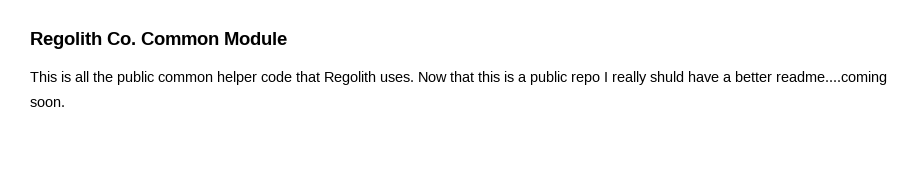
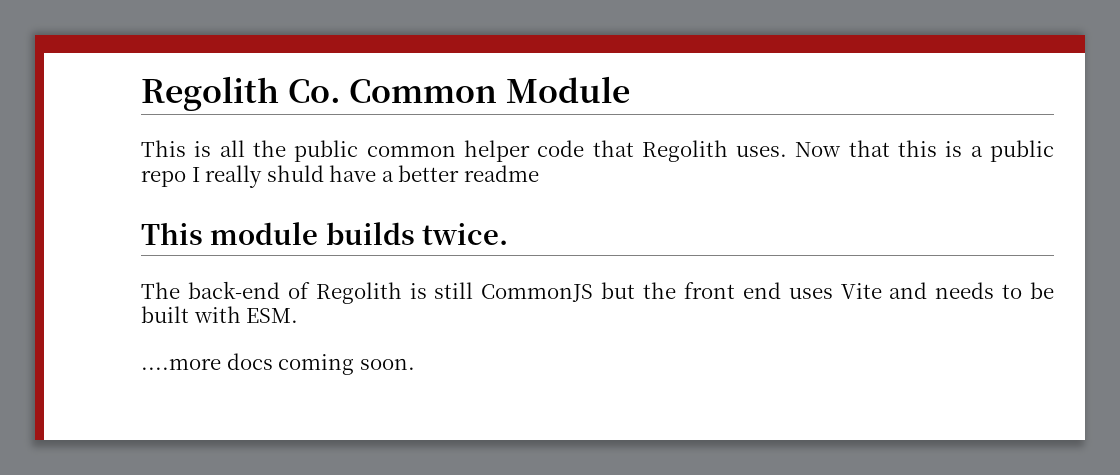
- Now that this is a public repo I really shuld have a better readme....coming soon.
+ Now that this is a public repo I really shuld have a better readme
+ This module builds twice.
+ The back-end of Regolith is still CommonJS but the front end uses Vite and needs to be built with ESM.
+ ....more docs coming soon.

